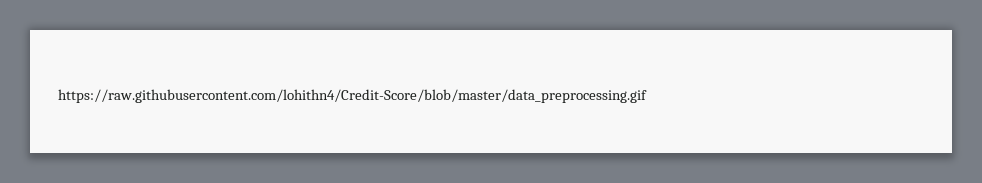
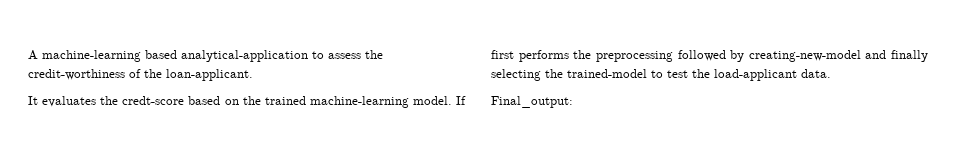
- https://raw.githubusercontent.com/lohithn4/Credit-Score/blob/master/data_preprocessing.gif
+ A machine-learning based analytical-application to assess the credit-worthiness of the loan-applicant.
+ It evaluates the credt-score based on the trained machine-learning model. If first performs the preprocessing followed by creating-new-model and finally selecting the trained-model to test the load-applicant data.
+ Final_output:

